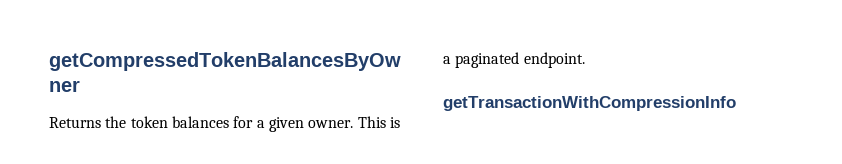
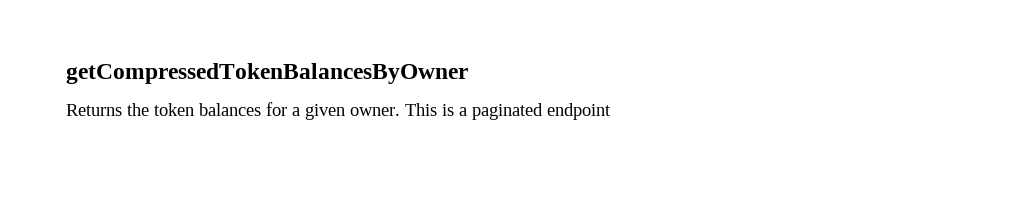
- This is a paginated endpoint.
- getTransactionWithCompressionInfo
+ This is a paginated endpoint

